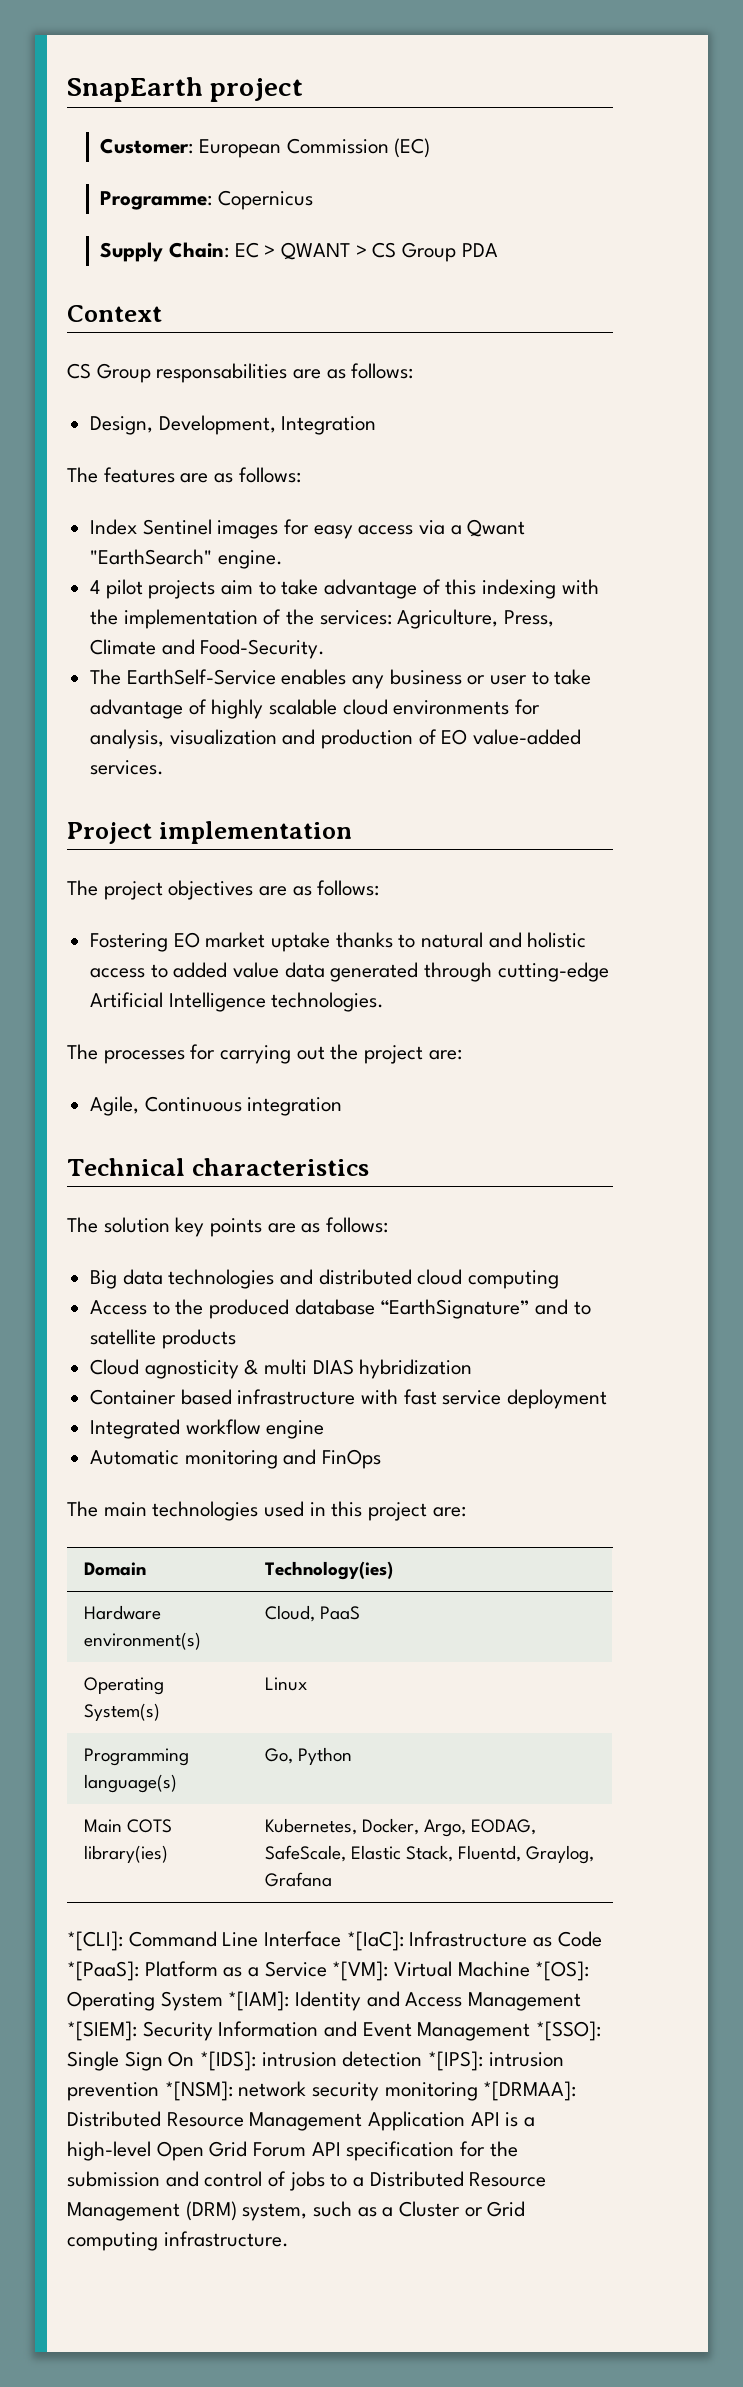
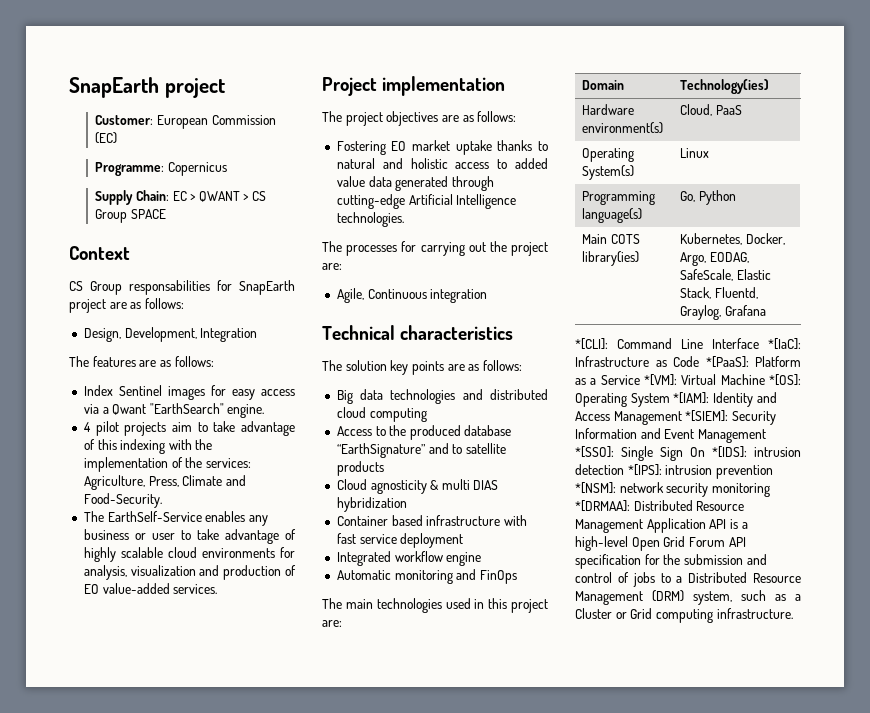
- Supply Chain: EC > QWANT > CS Group PDA
+ Supply Chain: EC > QWANT > CS Group SPACE
- CS Group responsabilities are as follows:
+ CS Group responsabilities for SnapEarth project are as follows:

